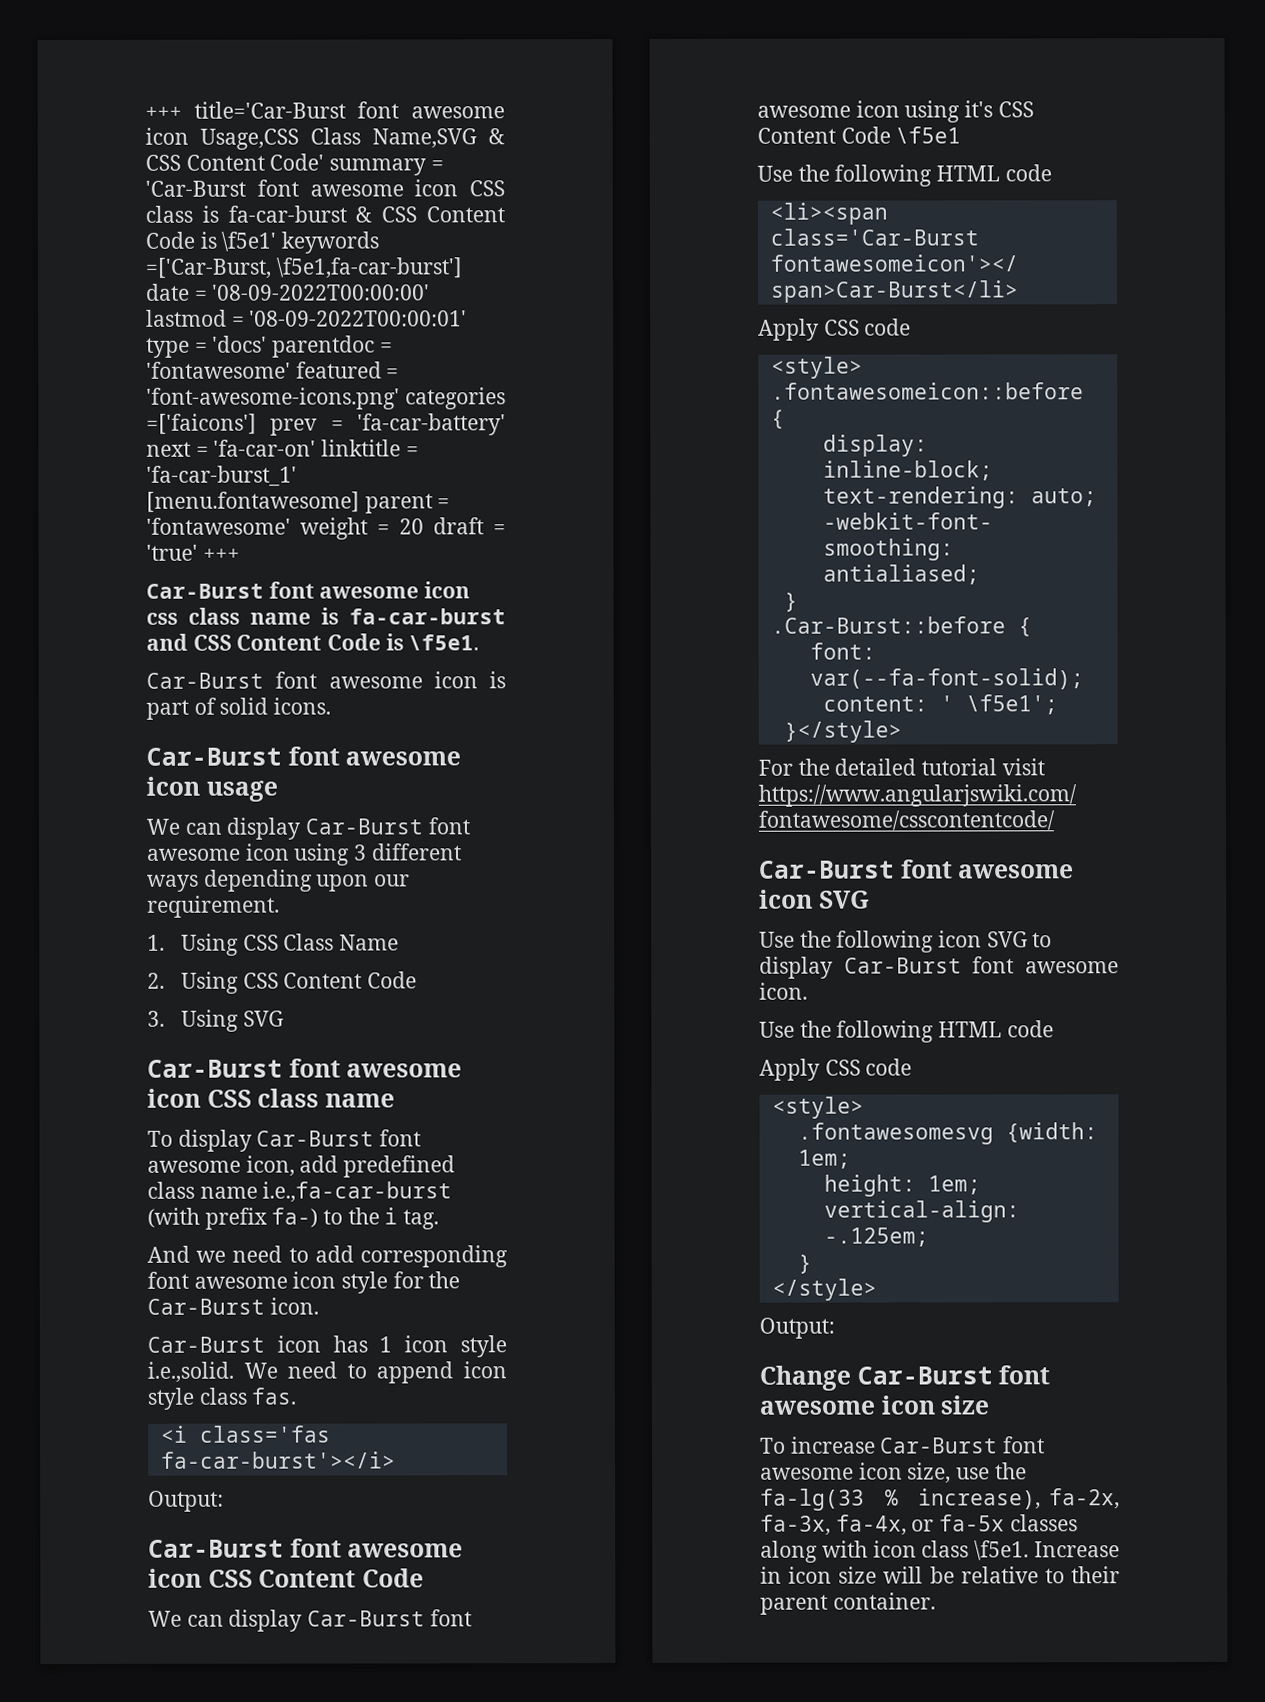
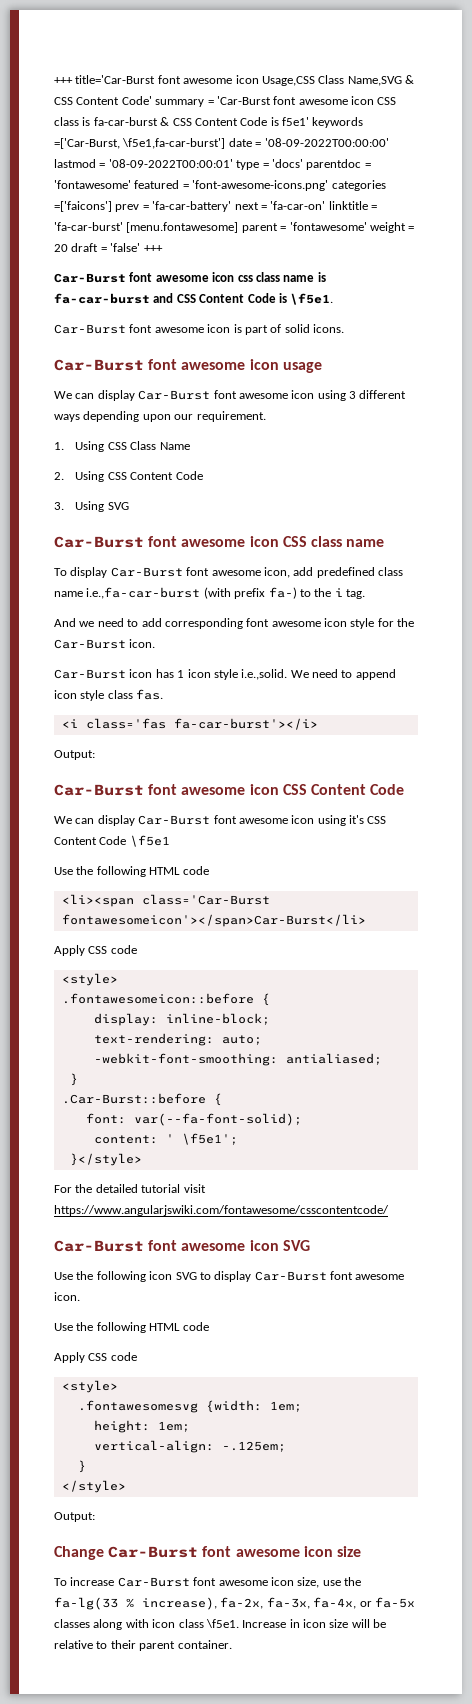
- +++ title='Car-Burst font awesome icon Usage,CSS Class Name,SVG & CSS Content Code' summary = 'Car-Burst font awesome icon CSS class is fa-car-burst & CSS Content Code is \f5e1' keywords =['Car-Burst, \f5e1,fa-car-burst'] date = '08-09-2022T00:00:00' lastmod = '08-09-2022T00:00:01' type = 'docs' parentdoc = 'fontawesome' featured = 'font-awesome-icons.png' categories =['faicons'] prev = 'fa-car-battery' next = 'fa-car-on' linktitle = 'fa-car-burst_1' [menu.fontawesome] parent = 'fontawesome' weight = 20 draft = 'true' +++
+ +++ title='Car-Burst font awesome icon Usage,CSS Class Name,SVG & CSS Content Code' summary = 'Car-Burst font awesome icon CSS class is fa-car-burst & CSS Content Code is f5e1' keywords =['Car-Burst, \f5e1,fa-car-burst'] date = '08-09-2022T00:00:00' lastmod = '08-09-2022T00:00:01' type = 'docs' parentdoc = 'fontawesome' featured = 'font-awesome-icons.png' categories =['faicons'] prev = 'fa-car-battery' next = 'fa-car-on' linktitle = 'fa-car-burst' [menu.fontawesome] parent = 'fontawesome' weight = 20 draft = 'false' +++

